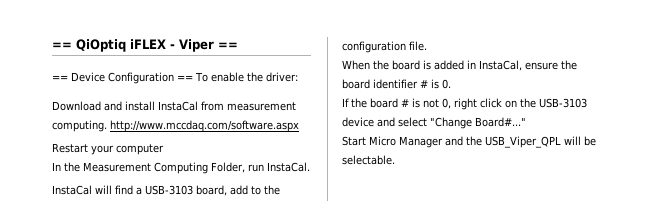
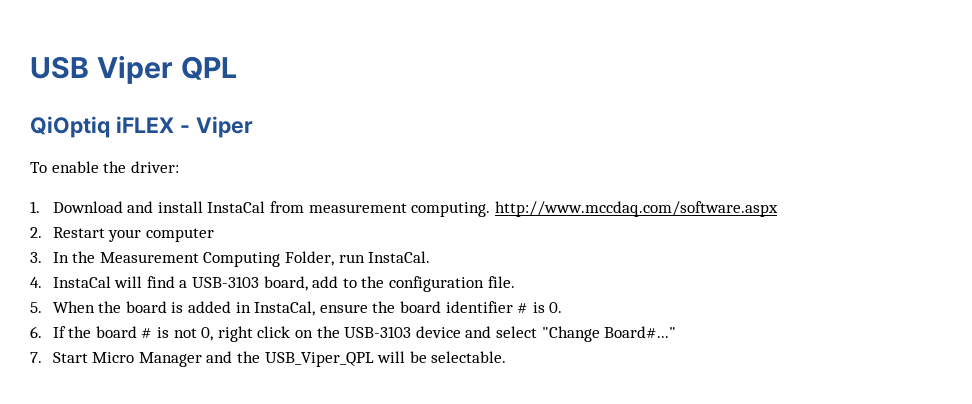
- == QiOptiq iFLEX - Viper ==
- == Device Configuration == To enable the driver:
+ USB Viper QPL
+ QiOptiq iFLEX - Viper
+ To enable the driver:
- Download and install InstaCal from measurement computing. http://www.mccdaq.com/software.aspx
+ 1. Download and install InstaCal from measurement computing. http://www.mccdaq.com/software.aspx
- Restart your computer
+ 2. Restart your computer
- In the Measurement Computing Folder, run InstaCal.
+ 3. In the Measurement Computing Folder, run InstaCal.
- InstaCal will find a USB-3103 board, add to the configuration file.
+ 4. InstaCal will find a USB-3103 board, add to the configuration file.
- When the board is added in InstaCal, ensure the board identifier # is 0.
+ 5. When the board is added in InstaCal, ensure the board identifier # is 0.
- If the board # is not 0, right click on the USB-3103 device and select "Change Board#..."
+ 6. If the board # is not 0, right click on the USB-3103 device and select "Change Board#..."
- Start Micro Manager and the USB_Viper_QPL will be selectable.
+ 7. Start Micro Manager and the USB_Viper_QPL will be selectable.

